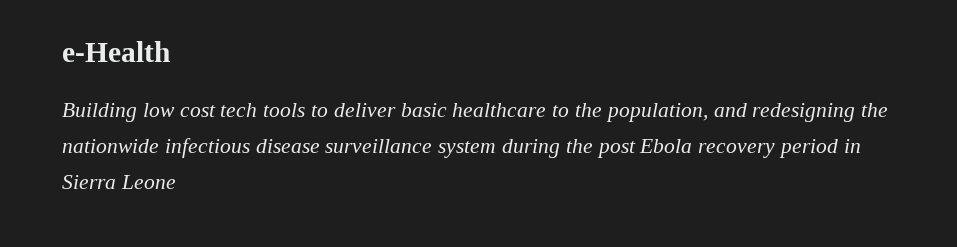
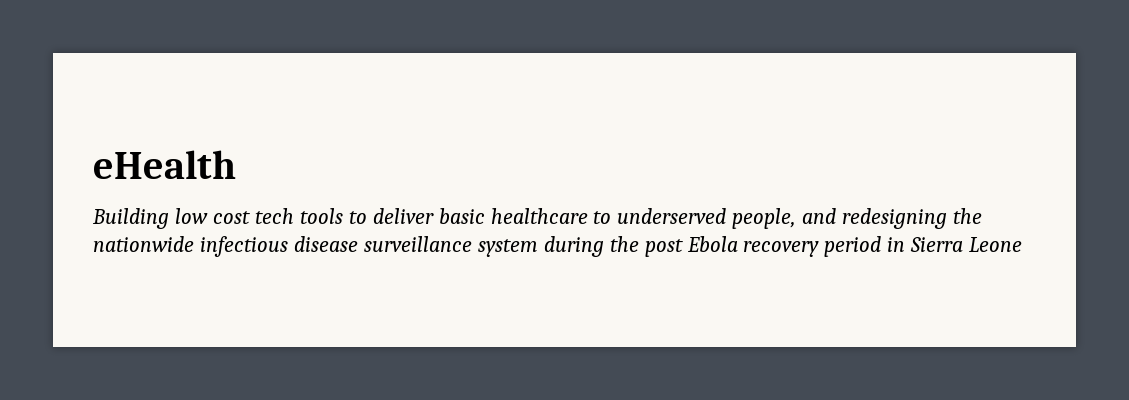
- e-Health
+ eHealth
- Building low cost tech tools to deliver basic healthcare to the population, and redesigning the nationwide infectious disease surveillance system during the post Ebola recovery period in Sierra Leone
+ Building low cost tech tools to deliver basic healthcare to underserved people, and redesigning the nationwide infectious disease surveillance system during the post Ebola recovery period in Sierra Leone

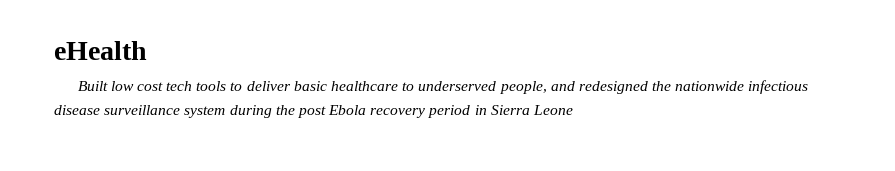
- Building low cost tech tools to deliver basic healthcare to underserved people, and redesigning the nationwide infectious disease surveillance system during the post Ebola recovery period in Sierra Leone
+ Built low cost tech tools to deliver basic healthcare to underserved people, and redesigned the nationwide infectious disease surveillance system during the post Ebola recovery period in Sierra Leone

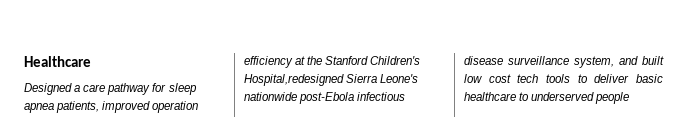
- eHealth
- Built low cost tech tools to deliver basic healthcare to underserved people, and redesigned the nationwide infectious disease surveillance system during the post Ebola recovery period in Sierra Leone
+ Healthcare
+ Designed a care pathway for sleep apnea patients, improved operation efficiency at the Stanford Children's Hospital,redesigned Sierra Leone's nationwide post-Ebola infectious disease surveillance system, and built low cost tech tools to deliver basic healthcare to underserved people

